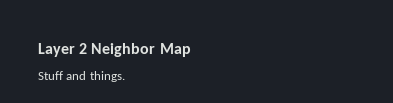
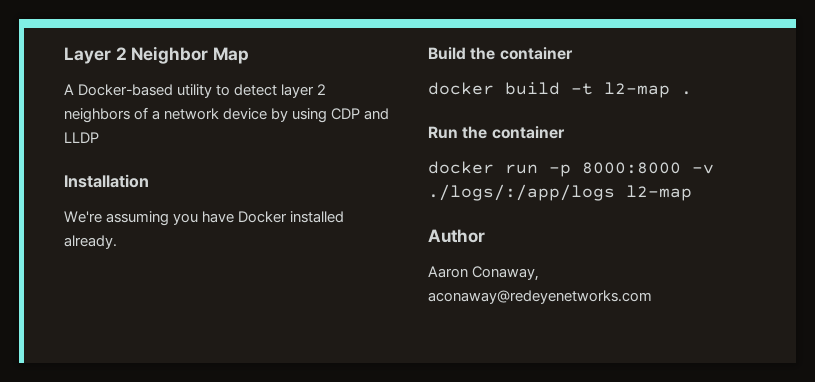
- Stuff and things.
+ A Docker-based utility to detect layer 2 neighbors of a network device by using CDP and LLDP
+ Installation
+ We're assuming you have Docker installed already.
+ Build the container
+ docker build -t l2-map .
+ Run the container
+ docker run -p 8000:8000 -v ./logs/:/app/logs l2-map
+ Author
+ Aaron Conaway, aconaway@redeyenetworks.com

